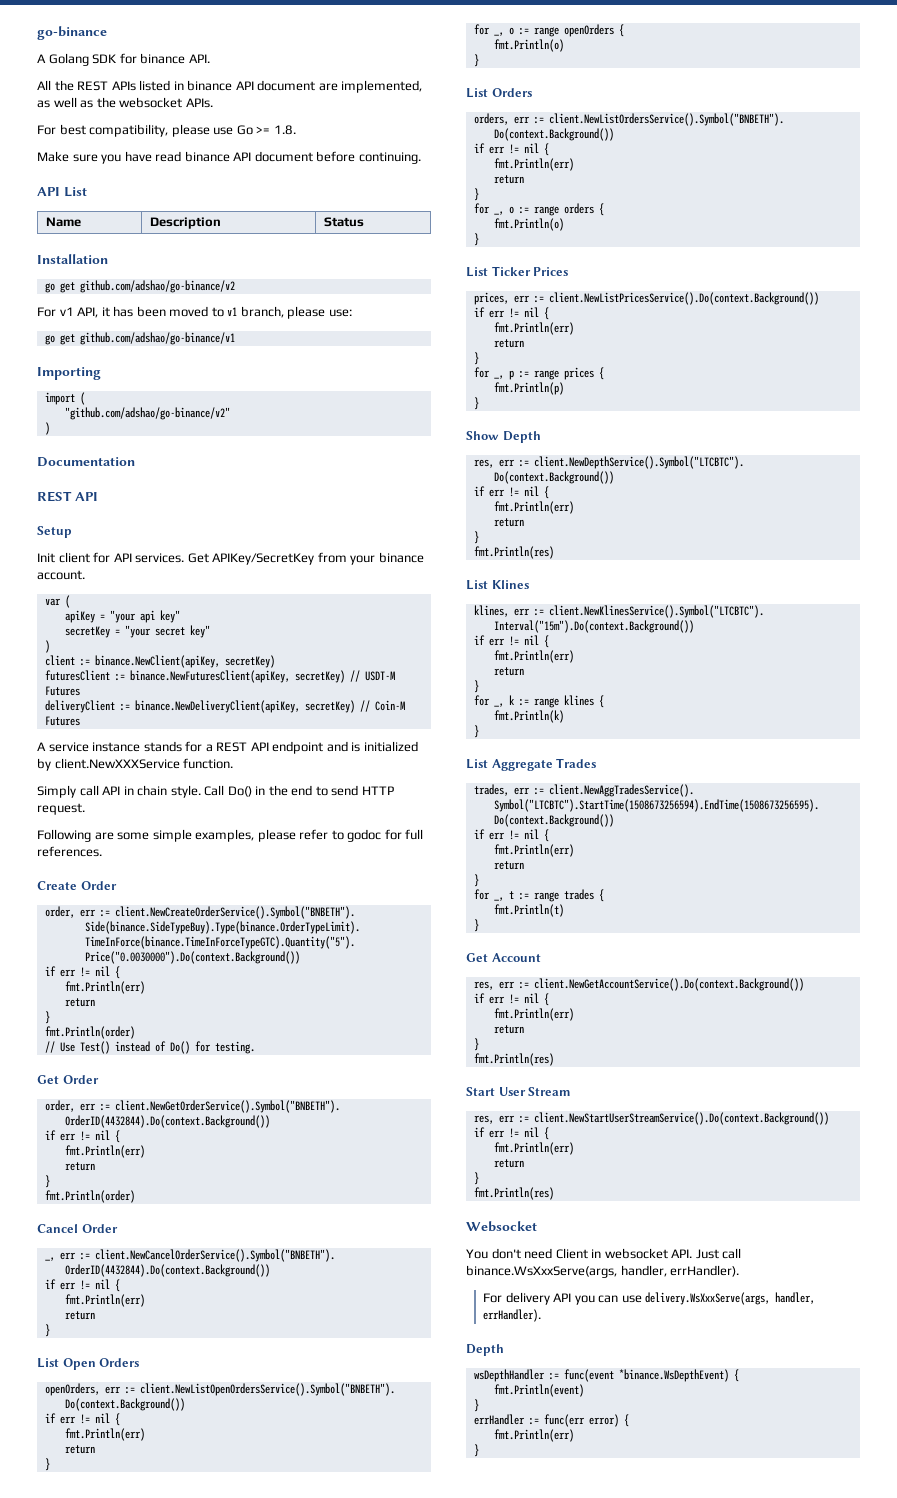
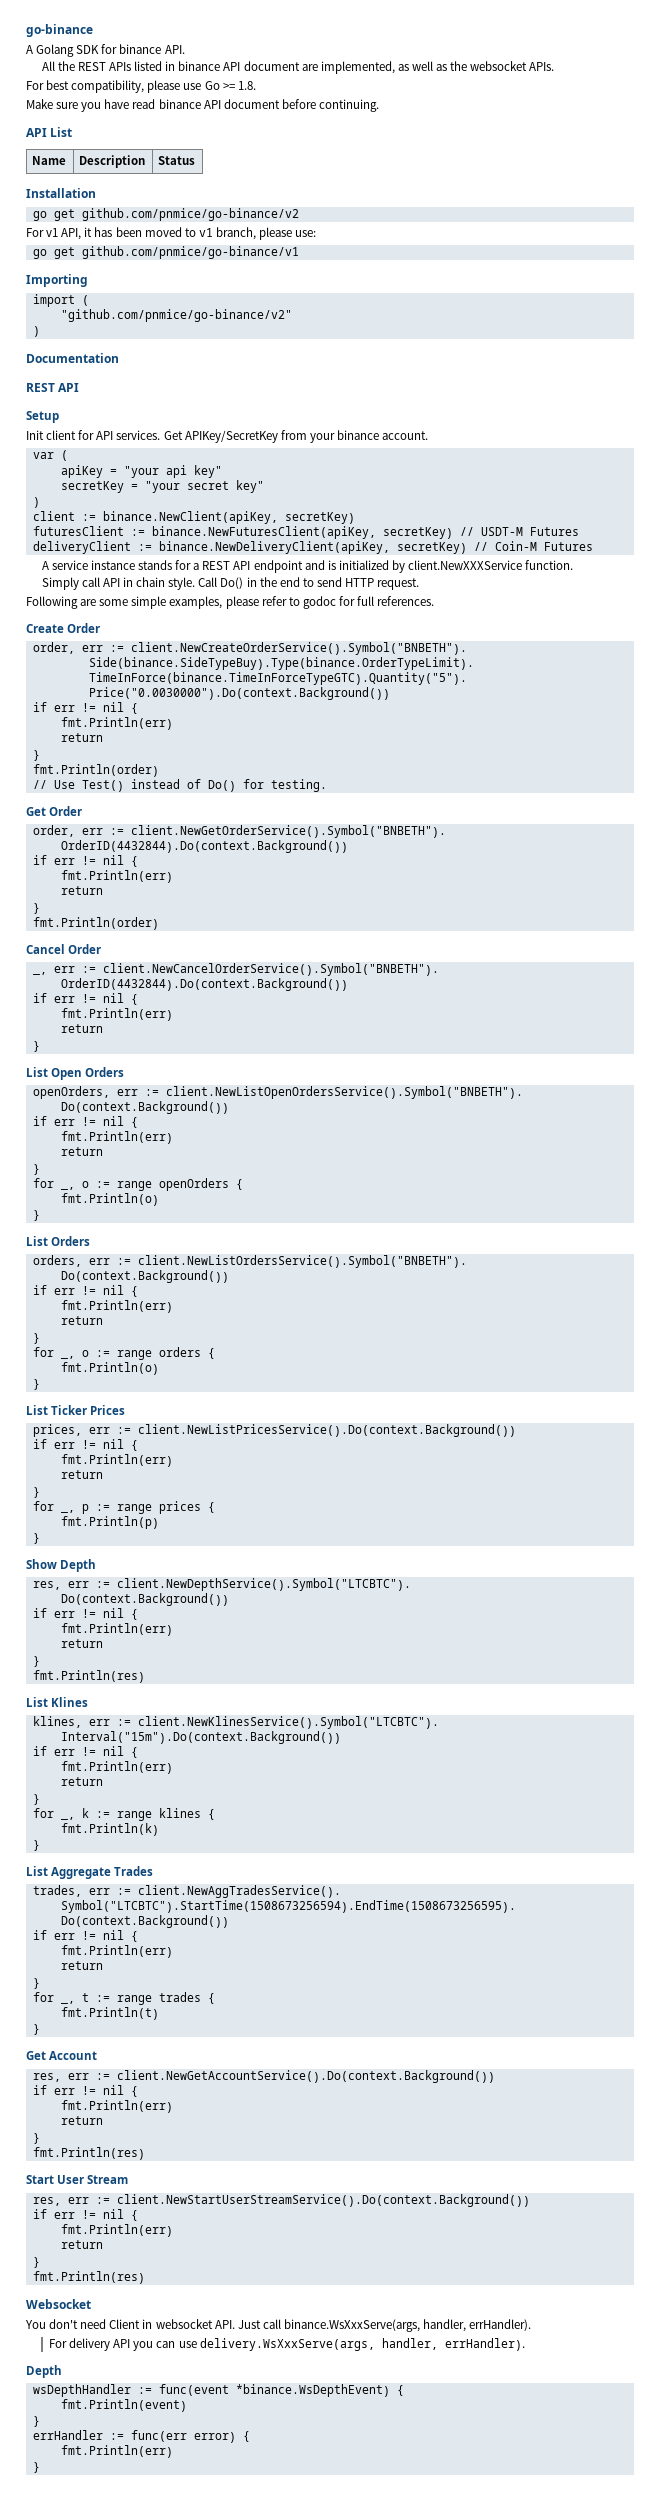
- go get github.com/adshao/go-binance/v2
+ go get github.com/pnmice/go-binance/v2
- go get github.com/adshao/go-binance/v1
+ go get github.com/pnmice/go-binance/v1
- "github.com/adshao/go-binance/v2"
+ "github.com/pnmice/go-binance/v2"

